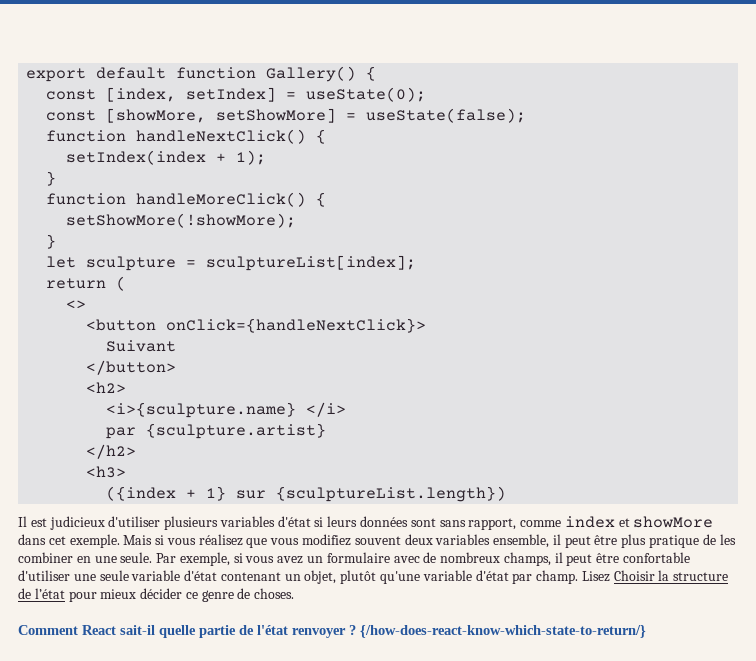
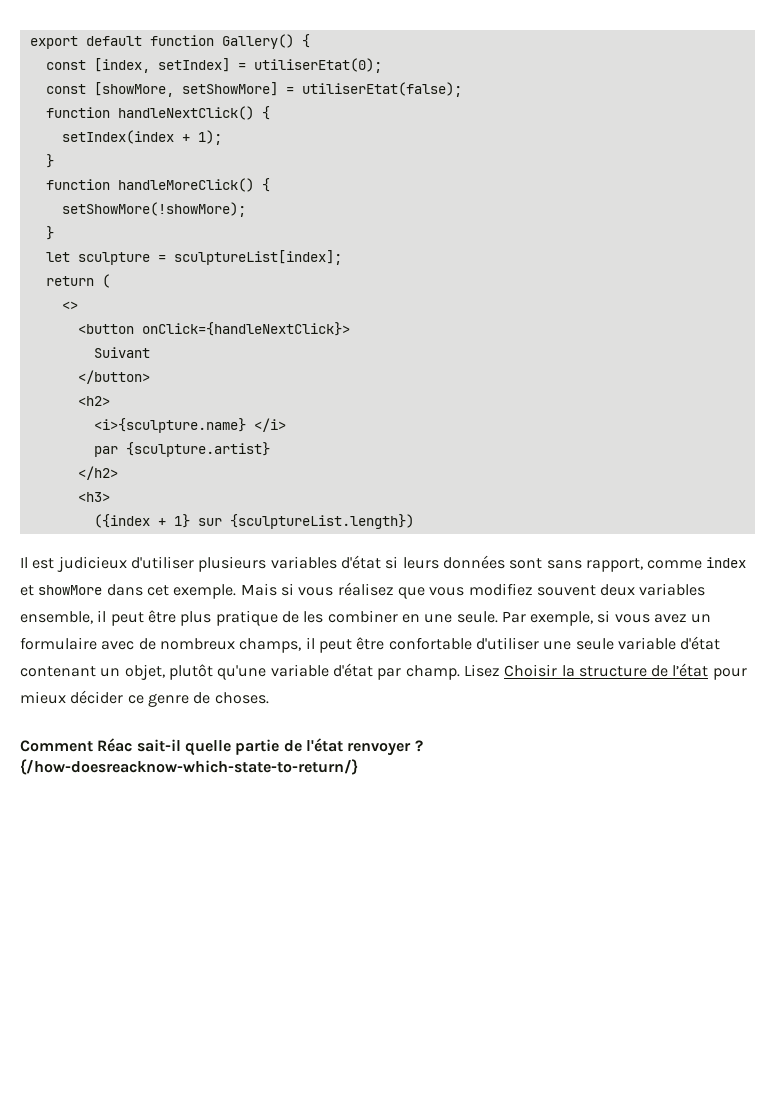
- const [index, setIndex] = useState(0);
+ const [index, setIndex] = utiliserEtat(0);
- const [showMore, setShowMore] = useState(false);
+ const [showMore, setShowMore] = utiliserEtat(false);
- Comment React sait-il quelle partie de l'état renvoyer ?
+ Comment Réac sait-il quelle partie de l'état renvoyer ?
- {/how-does-react-know-which-state-to-return/}
+ {/how-doesreacknow-which-state-to-return/}

